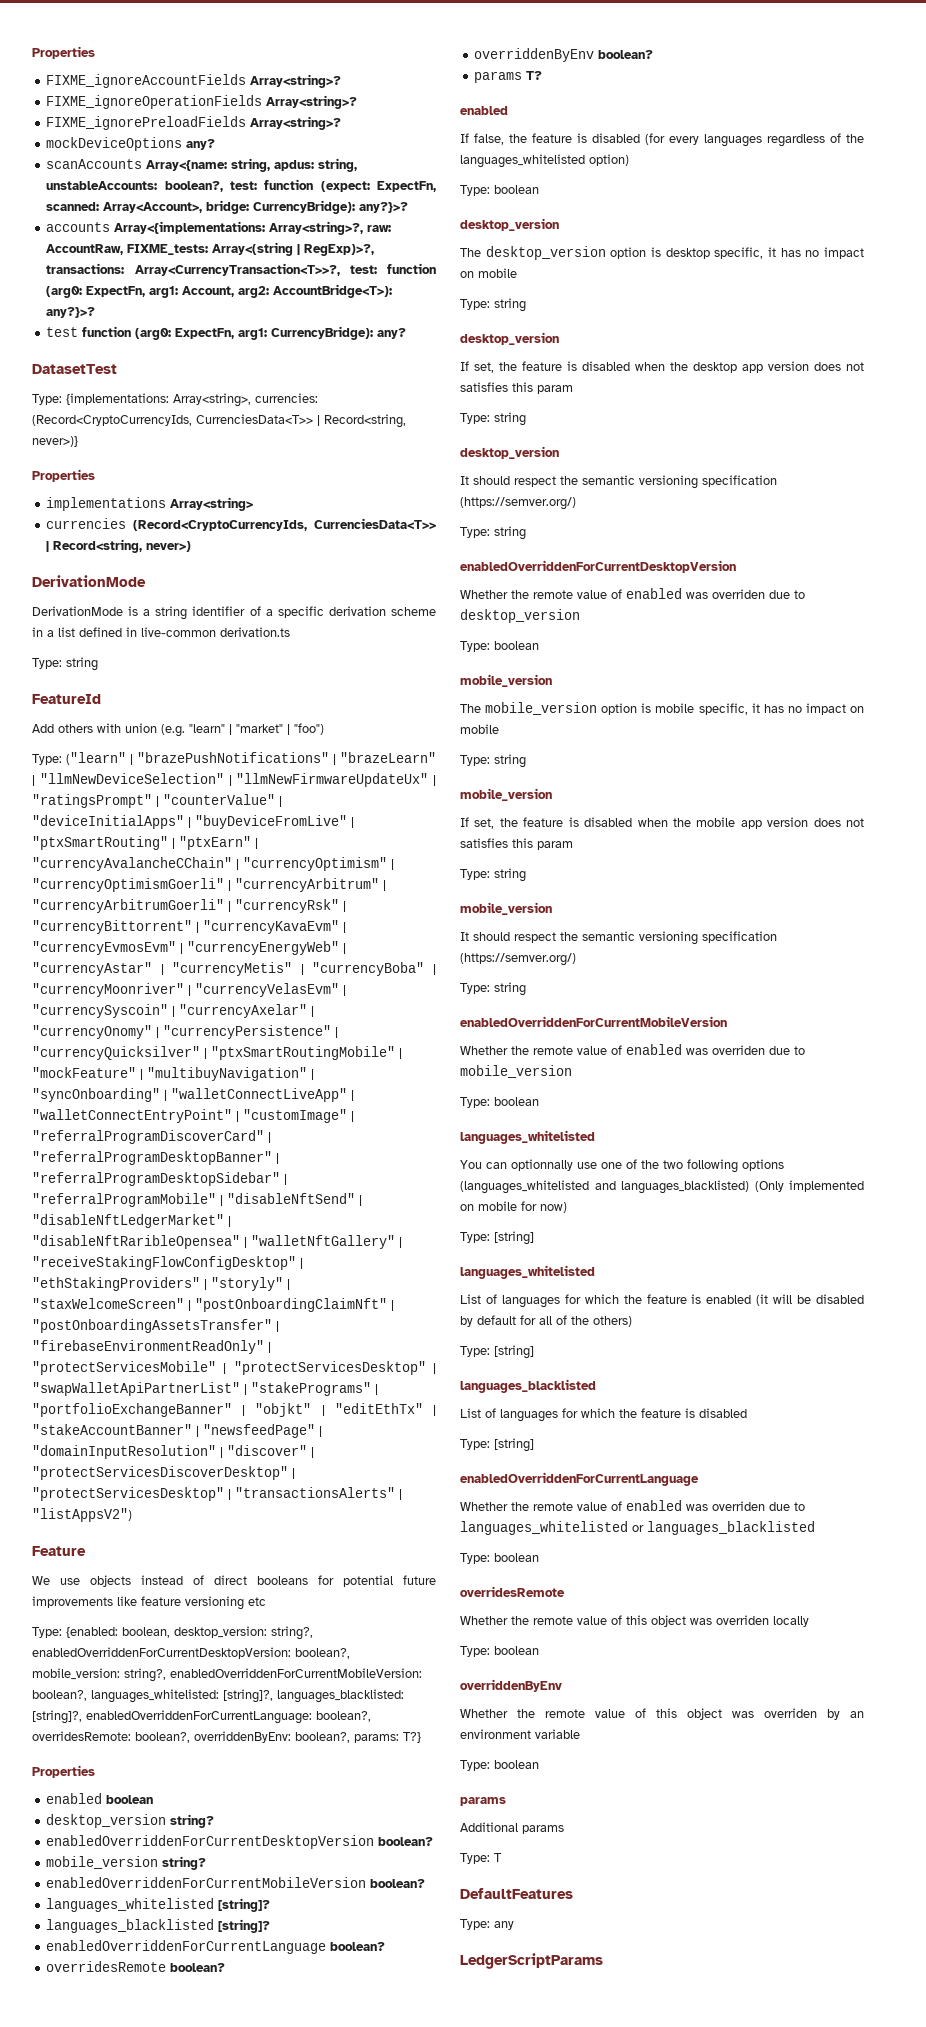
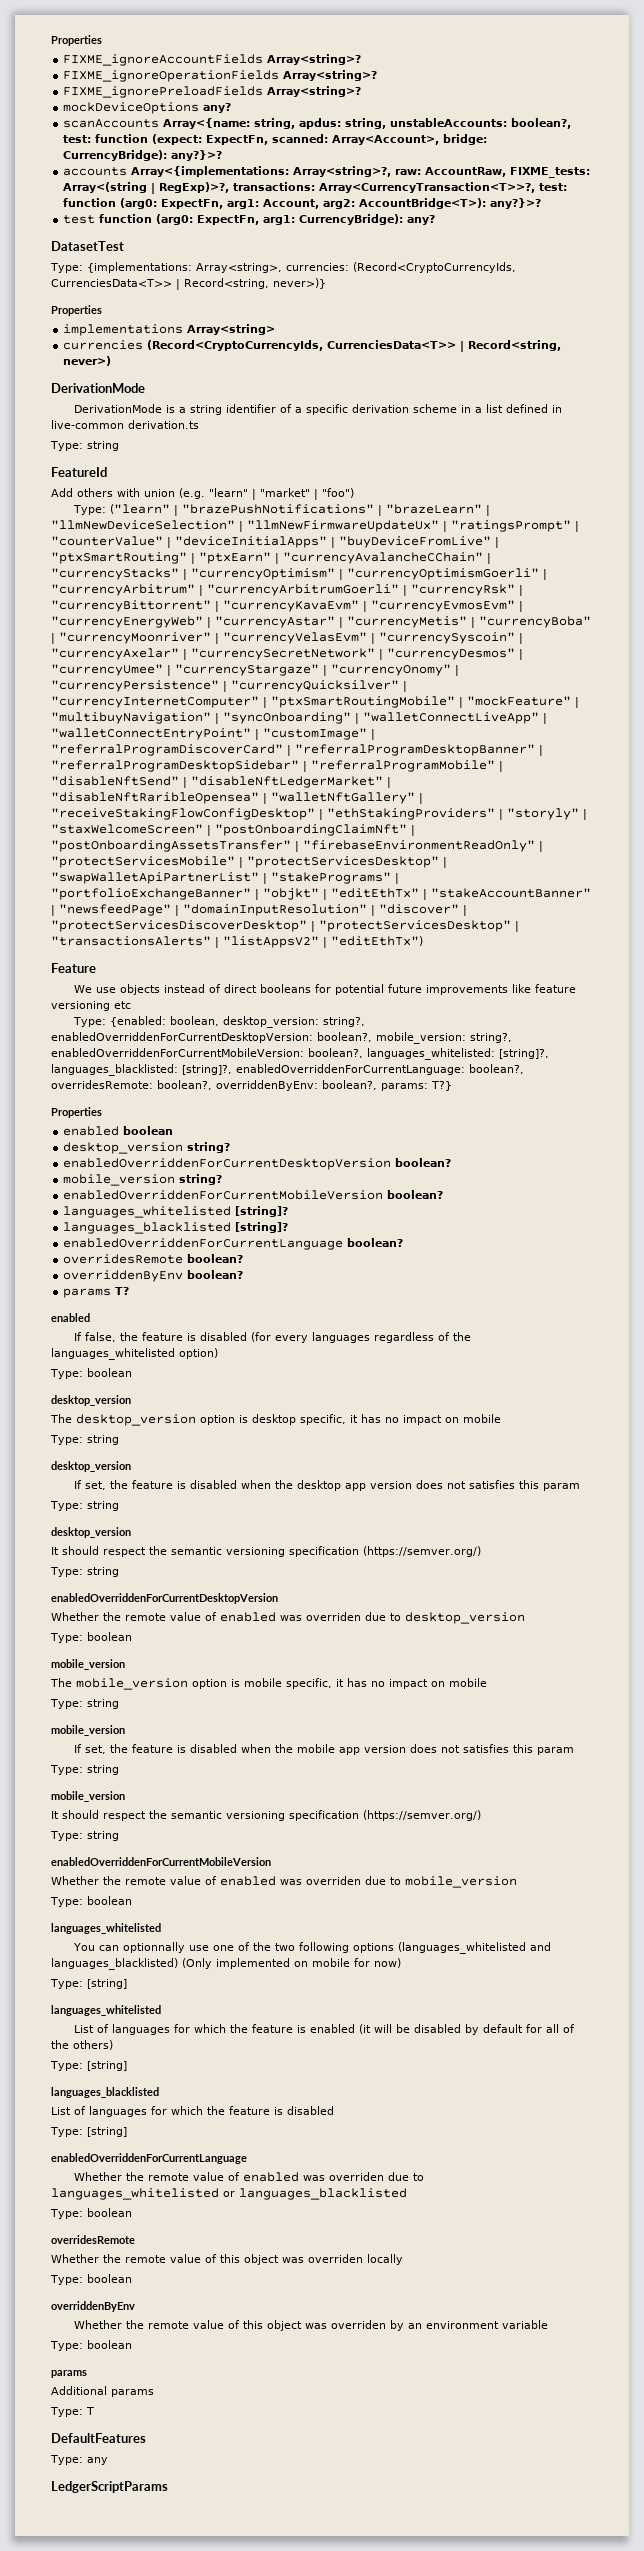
- ("learn" | "brazePushNotifications" | "brazeLearn" | "llmNewDeviceSelection" | "llmNewFirmwareUpdateUx" | "ratingsPrompt" | "counterValue" | "deviceInitialApps" | "buyDeviceFromLive" | "ptxSmartRouting" | "ptxEarn" | "currencyAvalancheCChain" | "currencyOptimism" | "currencyOptimismGoerli" | "currencyArbitrum" | "currencyArbitrumGoerli" | "currencyRsk" | "currencyBittorrent" | "currencyKavaEvm" | "currencyEvmosEvm" | "currencyEnergyWeb" | "currencyAstar" | "currencyMetis" | "currencyBoba" | "currencyMoonriver" | "currencyVelasEvm" | "currencySyscoin" | "currencyAxelar" | "currencyOnomy" | "currencyPersistence" | "currencyQuicksilver" | "ptxSmartRoutingMobile" | "mockFeature" | "multibuyNavigation" | "syncOnboarding" | "walletConnectLiveApp" | "walletConnectEntryPoint" | "customImage" | "referralProgramDiscoverCard" | "referralProgramDesktopBanner" | "referralProgramDesktopSidebar" | "referralProgramMobile" | "disableNftSend" | "disableNftLedgerMarket" | "disableNftRaribleOpensea" | "walletNftGallery" | "receiveStakingFlowConfigDesktop" | "ethStakingProviders" | "storyly" | "staxWelcomeScreen" | "postOnboardingClaimNft" | "postOnboardingAssetsTransfer" | "firebaseEnvironmentReadOnly" | "protectServicesMobile" | "protectServicesDesktop" | "swapWalletApiPartnerList" | "stakePrograms" | "portfolioExchangeBanner" | "objkt" | "editEthTx" | "stakeAccountBanner" | "newsfeedPage" | "domainInputResolution" | "discover" | "protectServicesDiscoverDesktop" | "protectServicesDesktop" | "transactionsAlerts" | "listAppsV2")
+ ("learn" | "brazePushNotifications" | "brazeLearn" | "llmNewDeviceSelection" | "llmNewFirmwareUpdateUx" | "ratingsPrompt" | "counterValue" | "deviceInitialApps" | "buyDeviceFromLive" | "ptxSmartRouting" | "ptxEarn" | "currencyAvalancheCChain" | "currencyStacks" | "currencyOptimism" | "currencyOptimismGoerli" | "currencyArbitrum" | "currencyArbitrumGoerli" | "currencyRsk" | "currencyBittorrent" | "currencyKavaEvm" | "currencyEvmosEvm" | "currencyEnergyWeb" | "currencyAstar" | "currencyMetis" | "currencyBoba" | "currencyMoonriver" | "currencyVelasEvm" | "currencySyscoin" | "currencyAxelar" | "currencySecretNetwork" | "currencyDesmos" | "currencyUmee" | "currencyStargaze" | "currencyOnomy" | "currencyPersistence" | "currencyQuicksilver" | "currencyInternetComputer" | "ptxSmartRoutingMobile" | "mockFeature" | "multibuyNavigation" | "syncOnboarding" | "walletConnectLiveApp" | "walletConnectEntryPoint" | "customImage" | "referralProgramDiscoverCard" | "referralProgramDesktopBanner" | "referralProgramDesktopSidebar" | "referralProgramMobile" | "disableNftSend" | "disableNftLedgerMarket" | "disableNftRaribleOpensea" | "walletNftGallery" | "receiveStakingFlowConfigDesktop" | "ethStakingProviders" | "storyly" | "staxWelcomeScreen" | "postOnboardingClaimNft" | "postOnboardingAssetsTransfer" | "firebaseEnvironmentReadOnly" | "protectServicesMobile" | "protectServicesDesktop" | "swapWalletApiPartnerList" | "stakePrograms" | "portfolioExchangeBanner" | "objkt" | "editEthTx" | "stakeAccountBanner" | "newsfeedPage" | "domainInputResolution" | "discover" | "protectServicesDiscoverDesktop" | "protectServicesDesktop" | "transactionsAlerts" | "listAppsV2" | "editEthTx")

